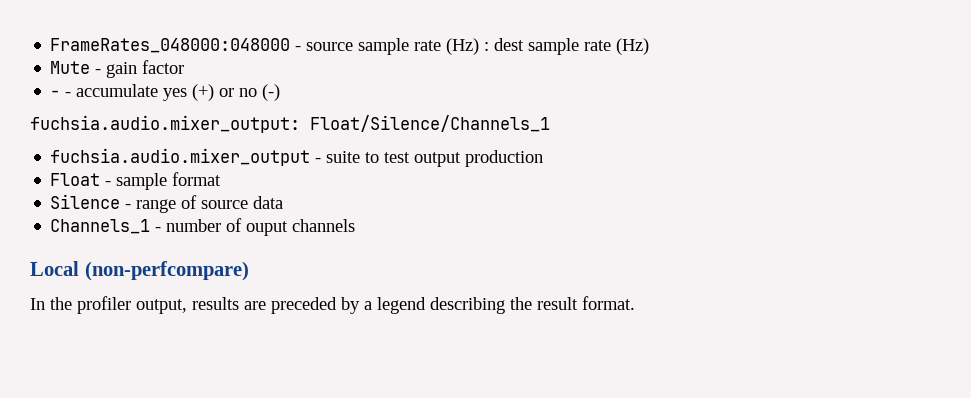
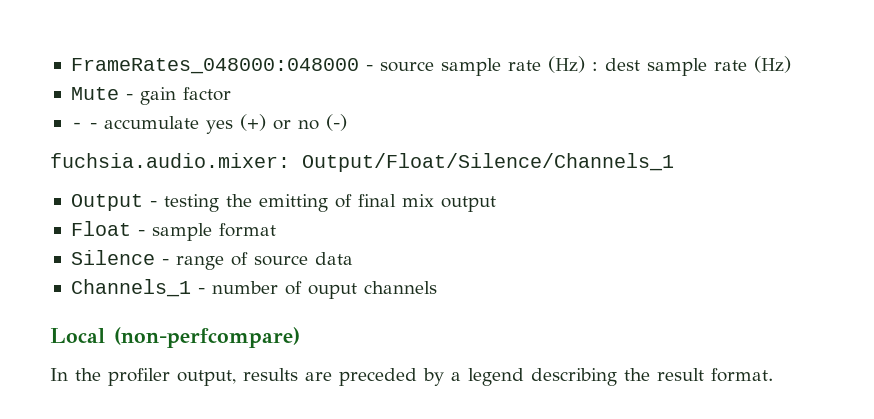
- fuchsia.audio.mixer_output: Float/Silence/Channels_1
- fuchsia.audio.mixer_output - suite to test output production
+ fuchsia.audio.mixer: Output/Float/Silence/Channels_1
+ Output - testing the emitting of final mix output

